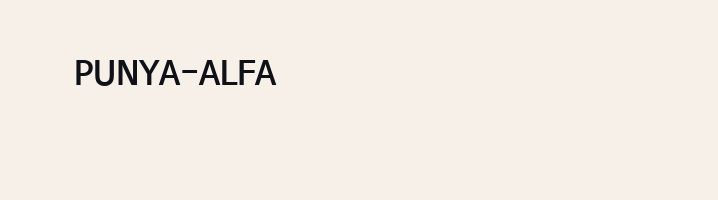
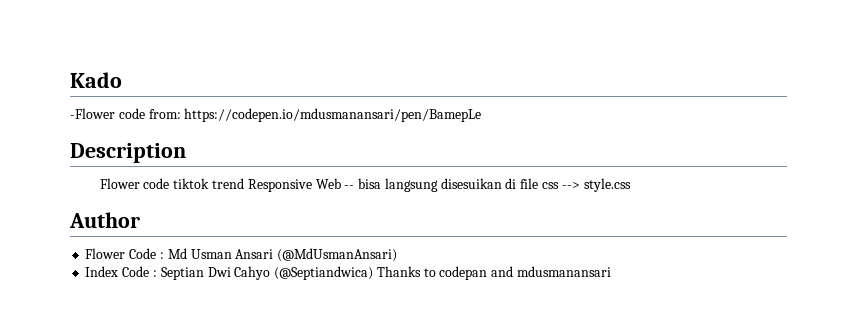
- PUNYA-ALFA
+ Kado
+ -Flower code from: https://codepen.io/mdusmanansari/pen/BamepLe
+ Description
+ Flower code tiktok trend Responsive Web -- bisa langsung disesuikan di file css --> style.css
+ Author
+ Flower Code : Md Usman Ansari (@MdUsmanAnsari)
+ Index Code : Septian Dwi Cahyo (@Septiandwica) Thanks to codepan and mdusmanansari

